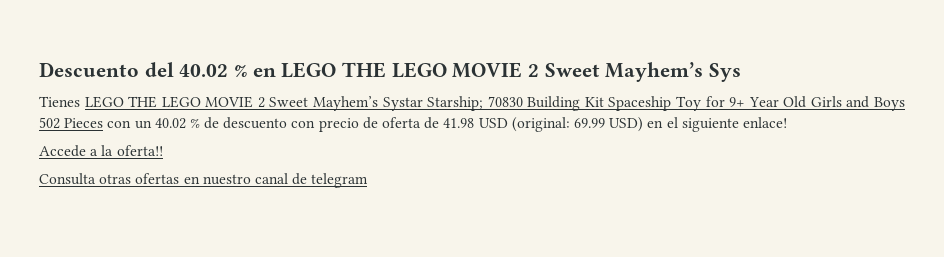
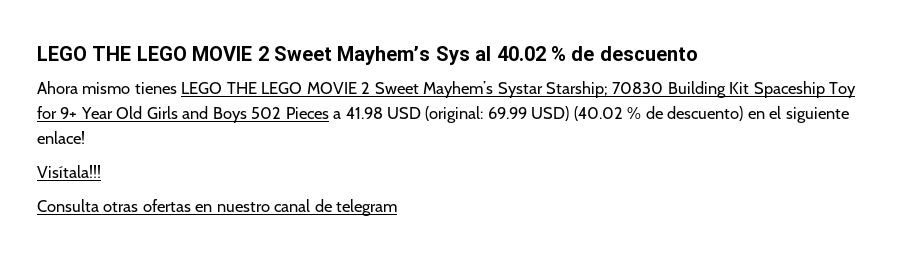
- Descuento del 40.02 % en LEGO THE LEGO MOVIE 2 Sweet Mayhem’s Sys
- Tienes LEGO THE LEGO MOVIE 2 Sweet Mayhem’s Systar Starship; 70830 Building Kit Spaceship Toy for 9+ Year Old Girls and Boys 502 Pieces con un 40.02 % de descuento con precio de oferta de 41.98 USD (original: 69.99 USD) en el siguiente enlace!
+ LEGO THE LEGO MOVIE 2 Sweet Mayhem’s Sys al 40.02 % de descuento
+ Ahora mismo tienes LEGO THE LEGO MOVIE 2 Sweet Mayhem’s Systar Starship; 70830 Building Kit Spaceship Toy for 9+ Year Old Girls and Boys 502 Pieces a 41.98 USD (original: 69.99 USD) (40.02 % de descuento) en el siguiente enlace!
- Accede a la oferta!!
+ Visítala!!!

